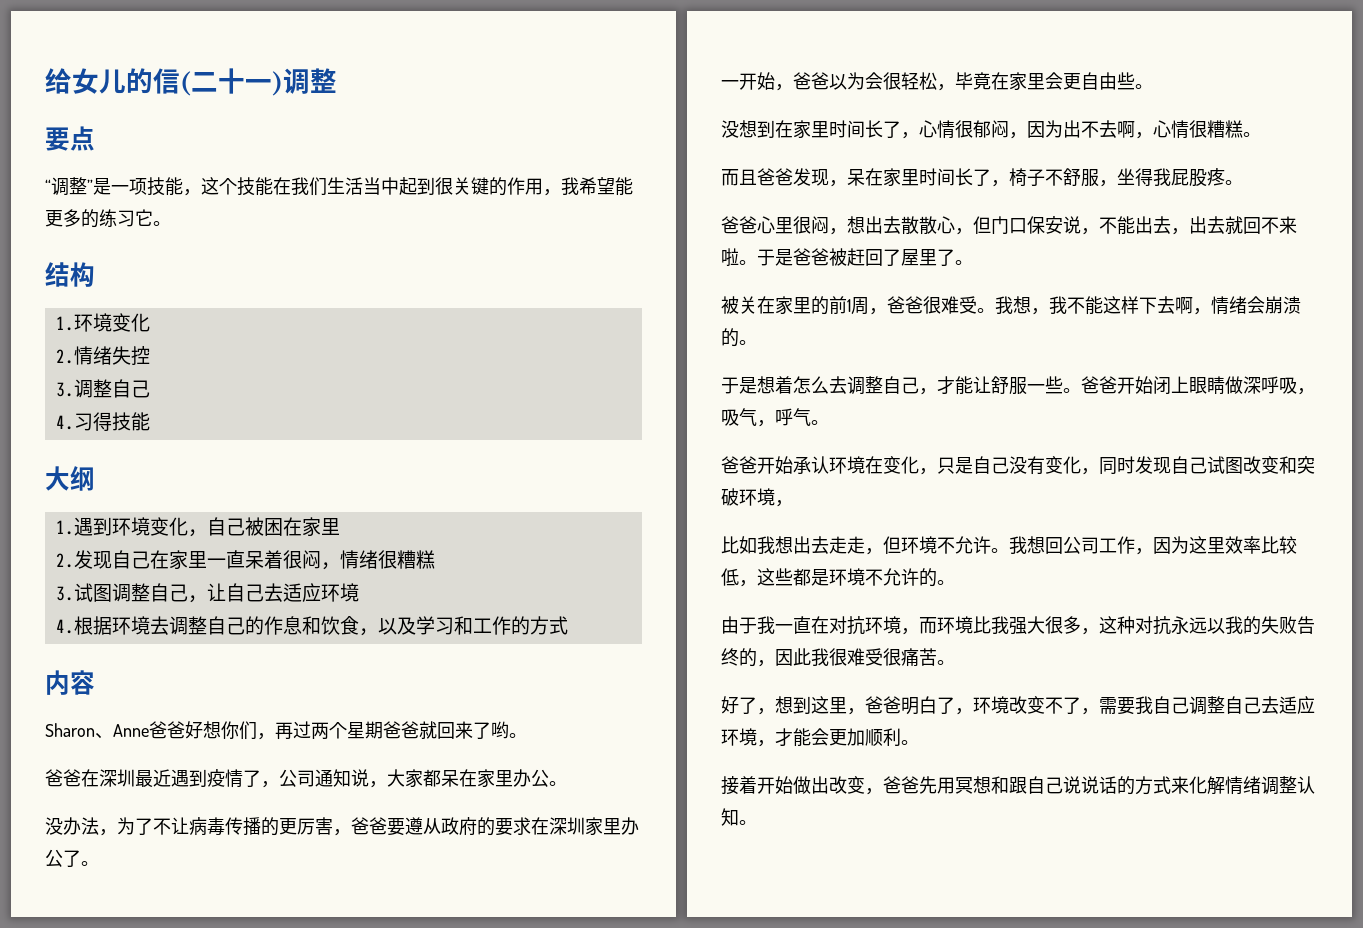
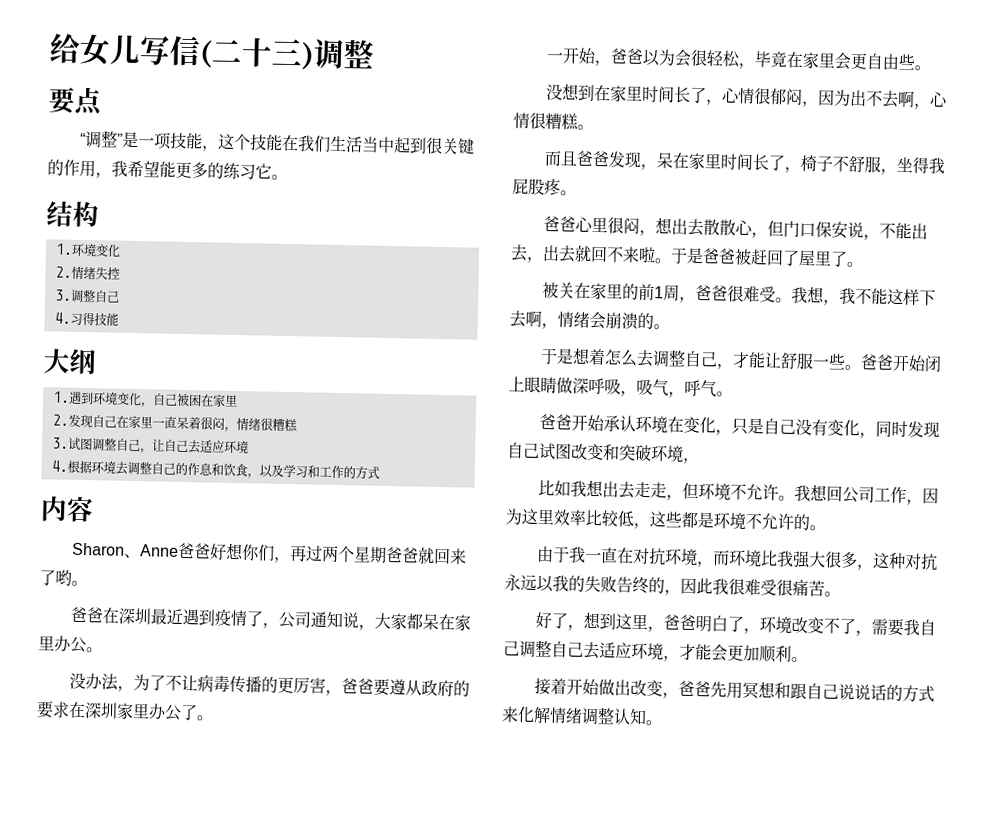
- 给女儿的信(二十一)调整
+ 给女儿写信(二十三)调整

